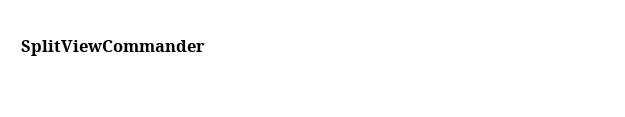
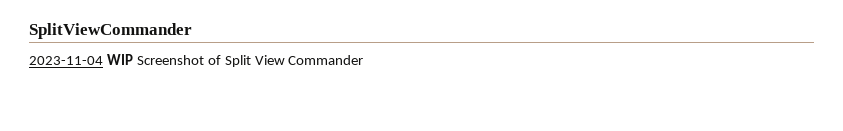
+ 2023-11-04 WIP Screenshot of Split View Commander

